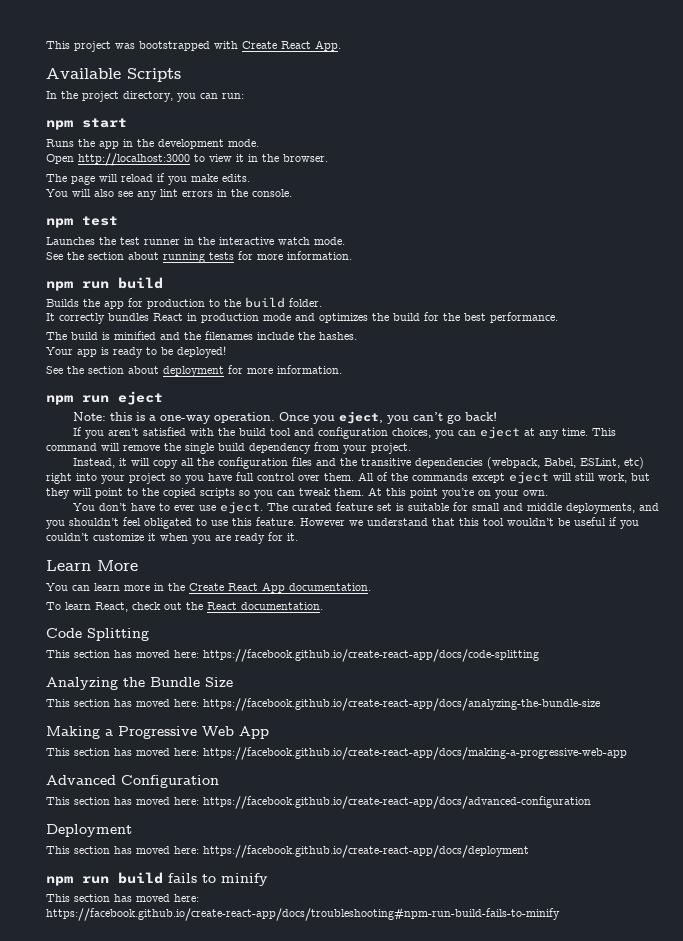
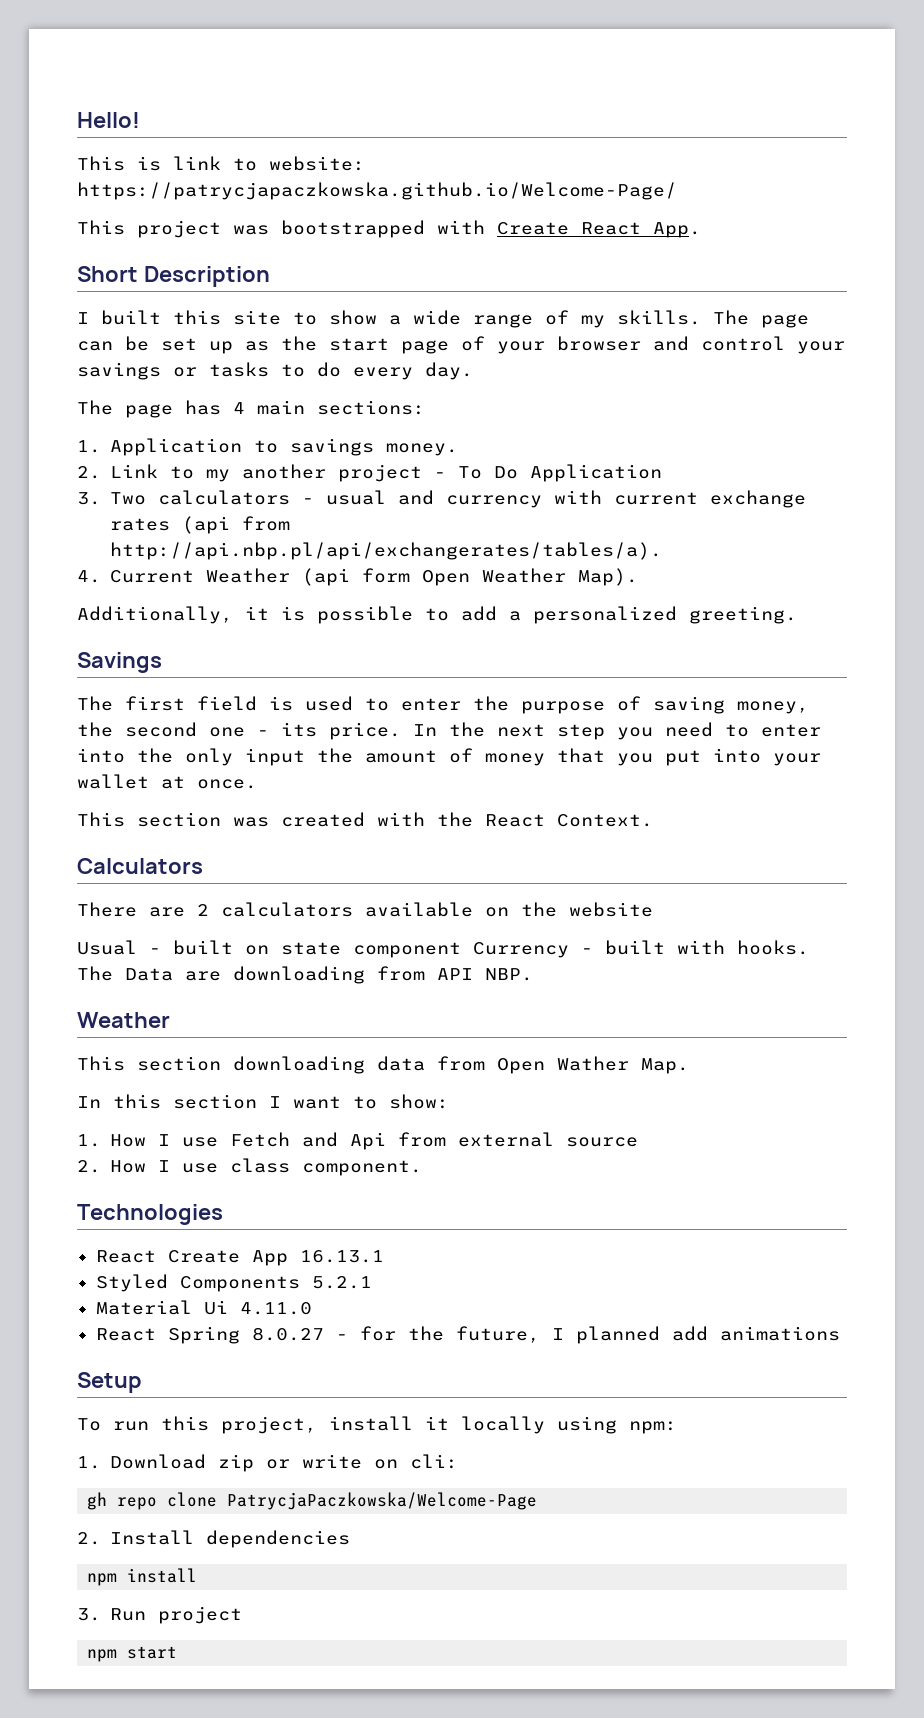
+ Hello!
+ This is link to website: https://patrycjapaczkowska.github.io/Welcome-Page/
- Available Scripts
- In the project directory, you can run:
+ Short Description
+ I built this site to show a wide range of my skills. The page can be set up as the start page of your browser and control your savings or tasks to do every day.
+ The page has 4 main sections:
+ 1. Application to savings money.
+ 2. Link to my another project - To Do Application
+ 3. Two calculators - usual and currency with current exchange rates (api from http://api.nbp.pl/api/exchangerates/tables/a).
+ 4. Current Weather (api form Open Weather Map).
+ Additionally, it is possible to add a personalized greeting.
+ Savings
+ The first field is used to enter the purpose of saving money, the second one - its price. In the next step you need to enter into the only input the amount of money that you put into your wallet at once.
+ This section was created with the React Context.
+ Calculators
+ There are 2 calculators available on the website
+ Usual - built on state component Currency - built with hooks. The Data are downloading from API NBP.
+ Weather
+ This section downloading data from Open Wather Map.
+ In this section I want to show:
+ 1. How I use Fetch and Api from external source
+ 2. How I use class component.
+ Technologies
+ React Create App 16.13.1
+ Styled Components 5.2.1
+ Material Ui 4.11.0
+ React Spring 8.0.27 - for the future, I planned add animations
+ Setup
+ To run this project, install it locally using npm:
+ 1. Download zip or write on cli:
+ gh repo clone PatrycjaPaczkowska/Welcome-Page
+ 2. Install dependencies
+ npm install
+ 3. Run project
  npm start
- Runs the app in the development mode.
- Open http://localhost:3000 to view it in the browser.
- The page will reload if you make edits.
- You will also see any lint errors in the console.
- npm test
- Launches the test runner in the interactive watch mode.
- See the section about running tests for more information.
- npm run build
- Builds the app for production to the build folder.
- It correctly bundles React in production mode and optimizes the build for the best performance.
- The build is minified and the filenames include the hashes.
- Your app is ready to be deployed!
- See the section about deployment for more information.
- npm run eject
- Note: this is a one-way operation. Once you eject, you can’t go back!
- If you aren’t satisfied with the build tool and configuration choices, you can eject at any time. This command will remove the single build dependency from your project.
- Instead, it will copy all the configuration files and the transitive dependencies (webpack, Babel, ESLint, etc) right into your project so you have full control over them. All of the commands except eject will still work, but they will point to the copied scripts so you can tweak them. At this point you’re on your own.
- You don’t have to ever use eject. The curated feature set is suitable for small and middle deployments, and you shouldn’t feel obligated to use this feature. However we understand that this tool wouldn’t be useful if you couldn’t customize it when you are ready for it.
- Learn More
- You can learn more in the Create React App documentation.
- To learn React, check out the React documentation.
- Code Splitting
- This section has moved here: https://facebook.github.io/create-react-app/docs/code-splitting
- Analyzing the Bundle Size
- This section has moved here: https://facebook.github.io/create-react-app/docs/analyzing-the-bundle-size
- Making a Progressive Web App
- This section has moved here: https://facebook.github.io/create-react-app/docs/making-a-progressive-web-app
- Advanced Configuration
- This section has moved here: https://facebook.github.io/create-react-app/docs/advanced-configuration
- Deployment
- This section has moved here: https://facebook.github.io/create-react-app/docs/deployment
- npm run build fails to minify
- This section has moved here: https://facebook.github.io/create-react-app/docs/troubleshooting#npm-run-build-fails-to-minify

